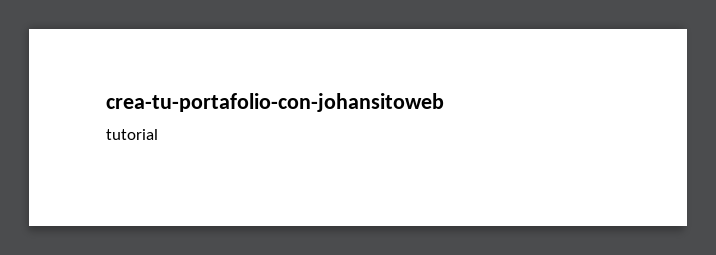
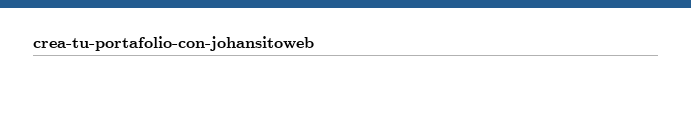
- tutorial

